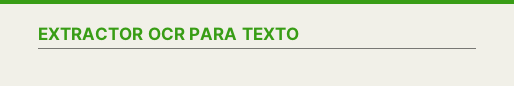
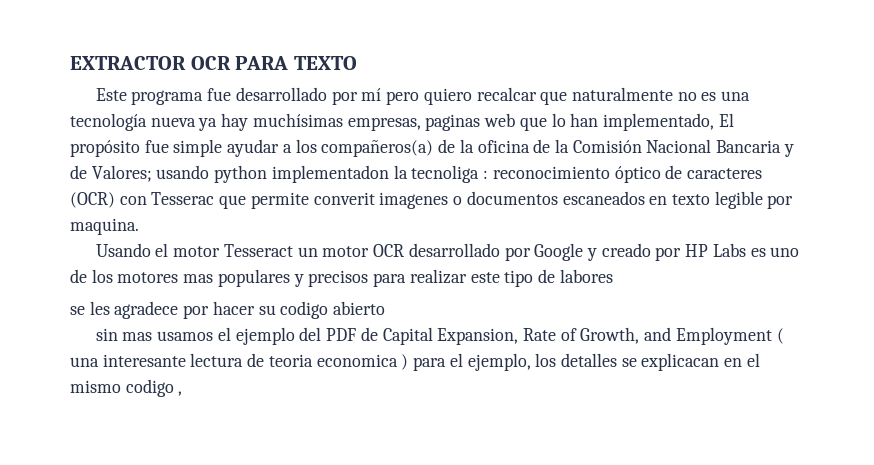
+ Este programa fue desarrollado por mí pero quiero recalcar que naturalmente no es una tecnología nueva ya hay muchísimas empresas, paginas web que lo han implementado, El propósito fue simple ayudar a los compañeros(a) de la oficina de la Comisión Nacional Bancaria y de Valores; usando python implementadon la tecnoliga : reconocimiento óptico de caracteres (OCR) con Tesserac que permite converit imagenes o documentos escaneados en texto legible por maquina.
+ Usando el motor Tesseract un motor OCR desarrollado por Google y creado por HP Labs es uno de los motores mas populares y precisos para realizar este tipo de labores
+ se les agradece por hacer su codigo abierto
+ sin mas usamos el ejemplo del PDF de Capital Expansion, Rate of Growth, and Employment ( una interesante lectura de teoria economica ) para el ejemplo, los detalles se explicacan en el mismo codigo ,

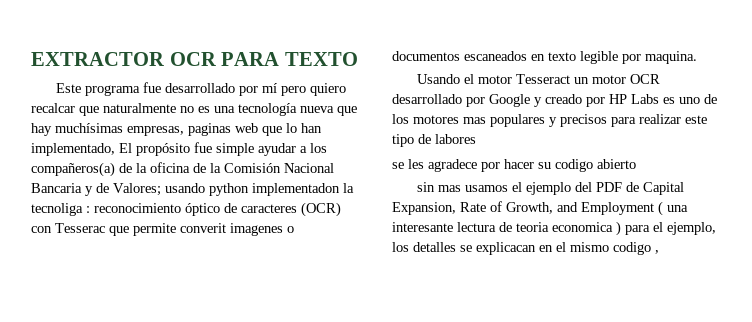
- Este programa fue desarrollado por mí pero quiero recalcar que naturalmente no es una tecnología nueva ya hay muchísimas empresas, paginas web que lo han implementado, El propósito fue simple ayudar a los compañeros(a) de la oficina de la Comisión Nacional Bancaria y de Valores;
+ Este programa fue desarrollado por mí pero quiero recalcar que naturalmente no es una tecnología nueva que hay muchísimas empresas, paginas web que lo han implementado, El propósito fue simple ayudar a los compañeros(a) de la oficina de la Comisión Nacional Bancaria y de Valores;

